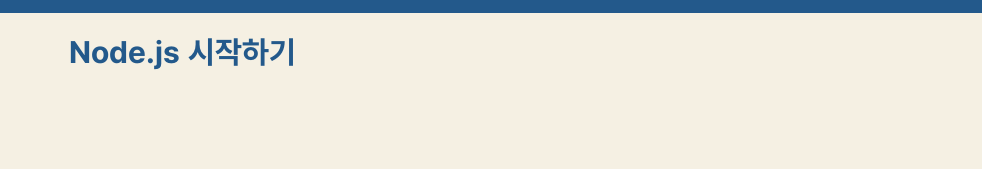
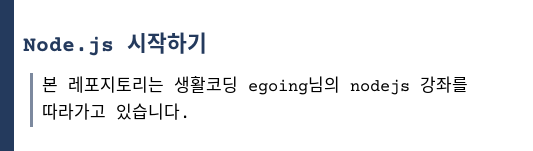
+ 본 레포지토리는 생활코딩 egoing님의 nodejs 강좌를 따라가고 있습니다.

